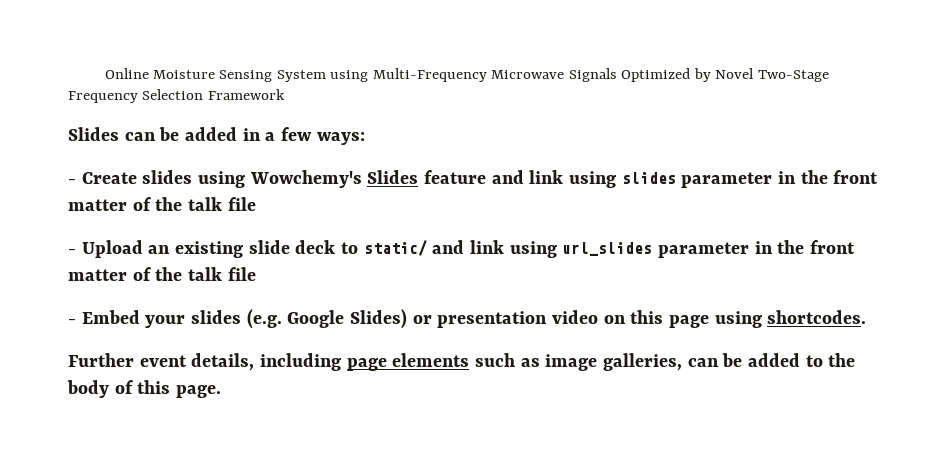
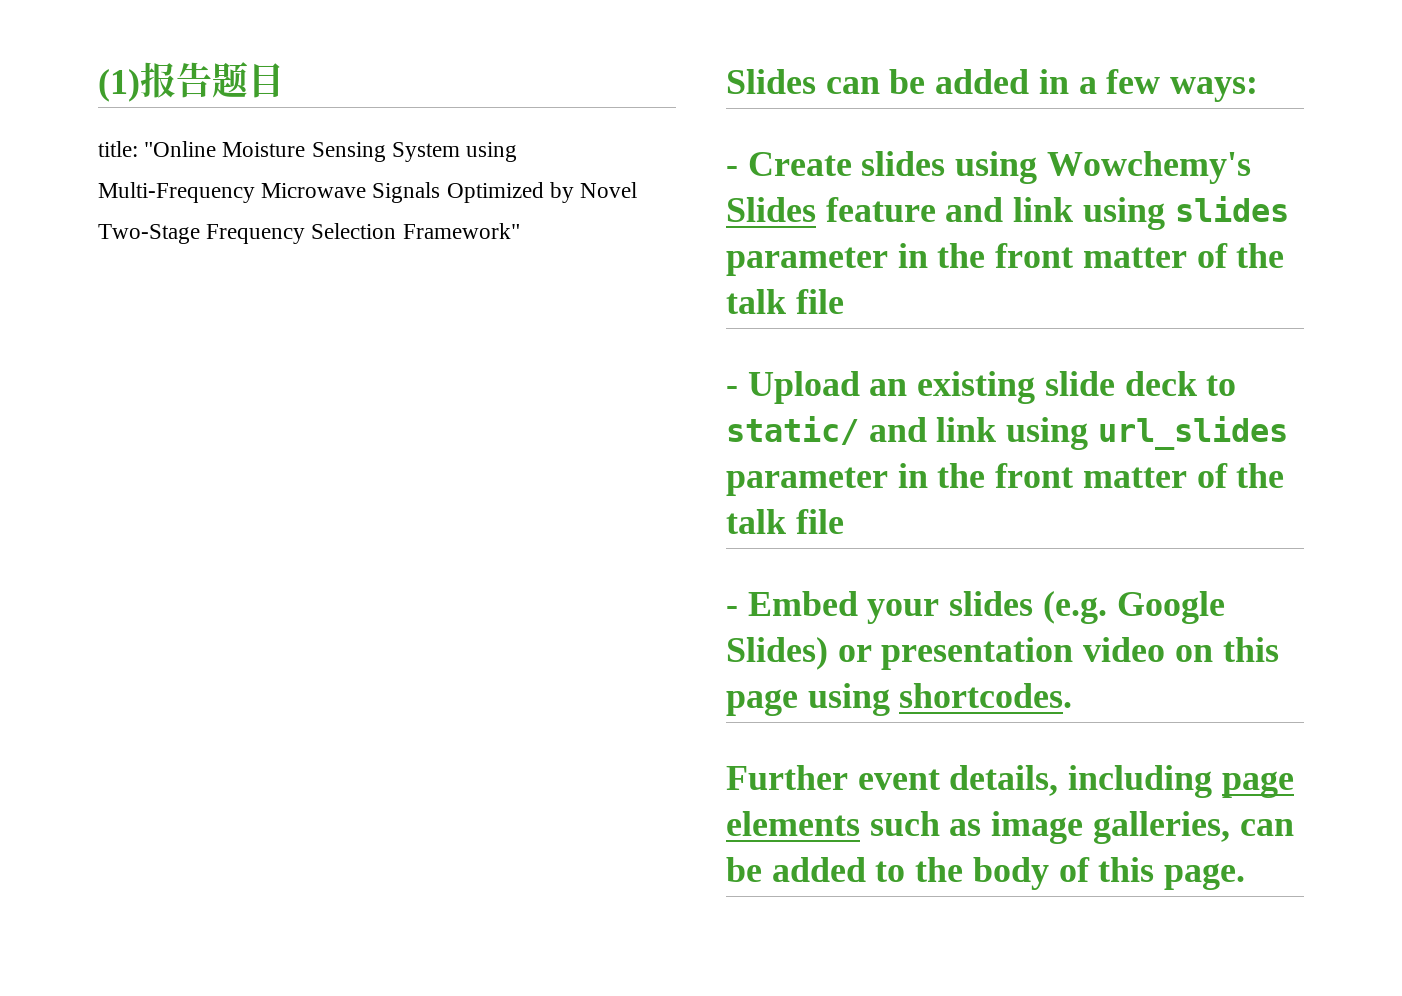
- Online Moisture Sensing System using Multi-Frequency Microwave Signals Optimized by Novel Two-Stage Frequency Selection Framework
+ (1)报告题目
+ title: "Online Moisture Sensing System using Multi-Frequency Microwave Signals Optimized by Novel Two-Stage Frequency Selection Framework"

